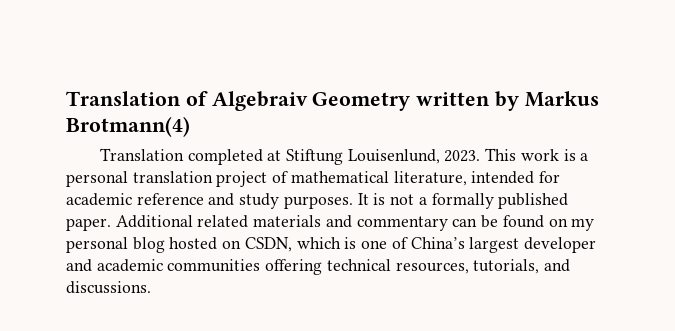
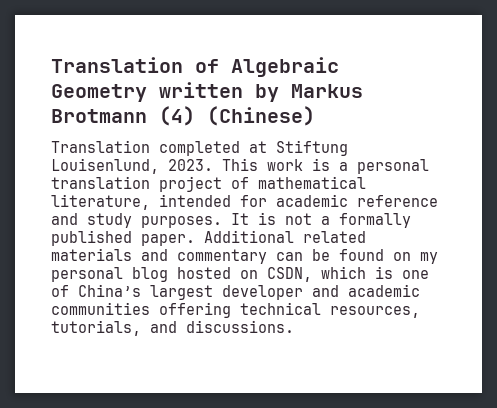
- Translation of Algebraiv Geometry written by Markus Brotmann(4)
+ Translation of Algebraic Geometry written by Markus Brotmann (4) (Chinese)

